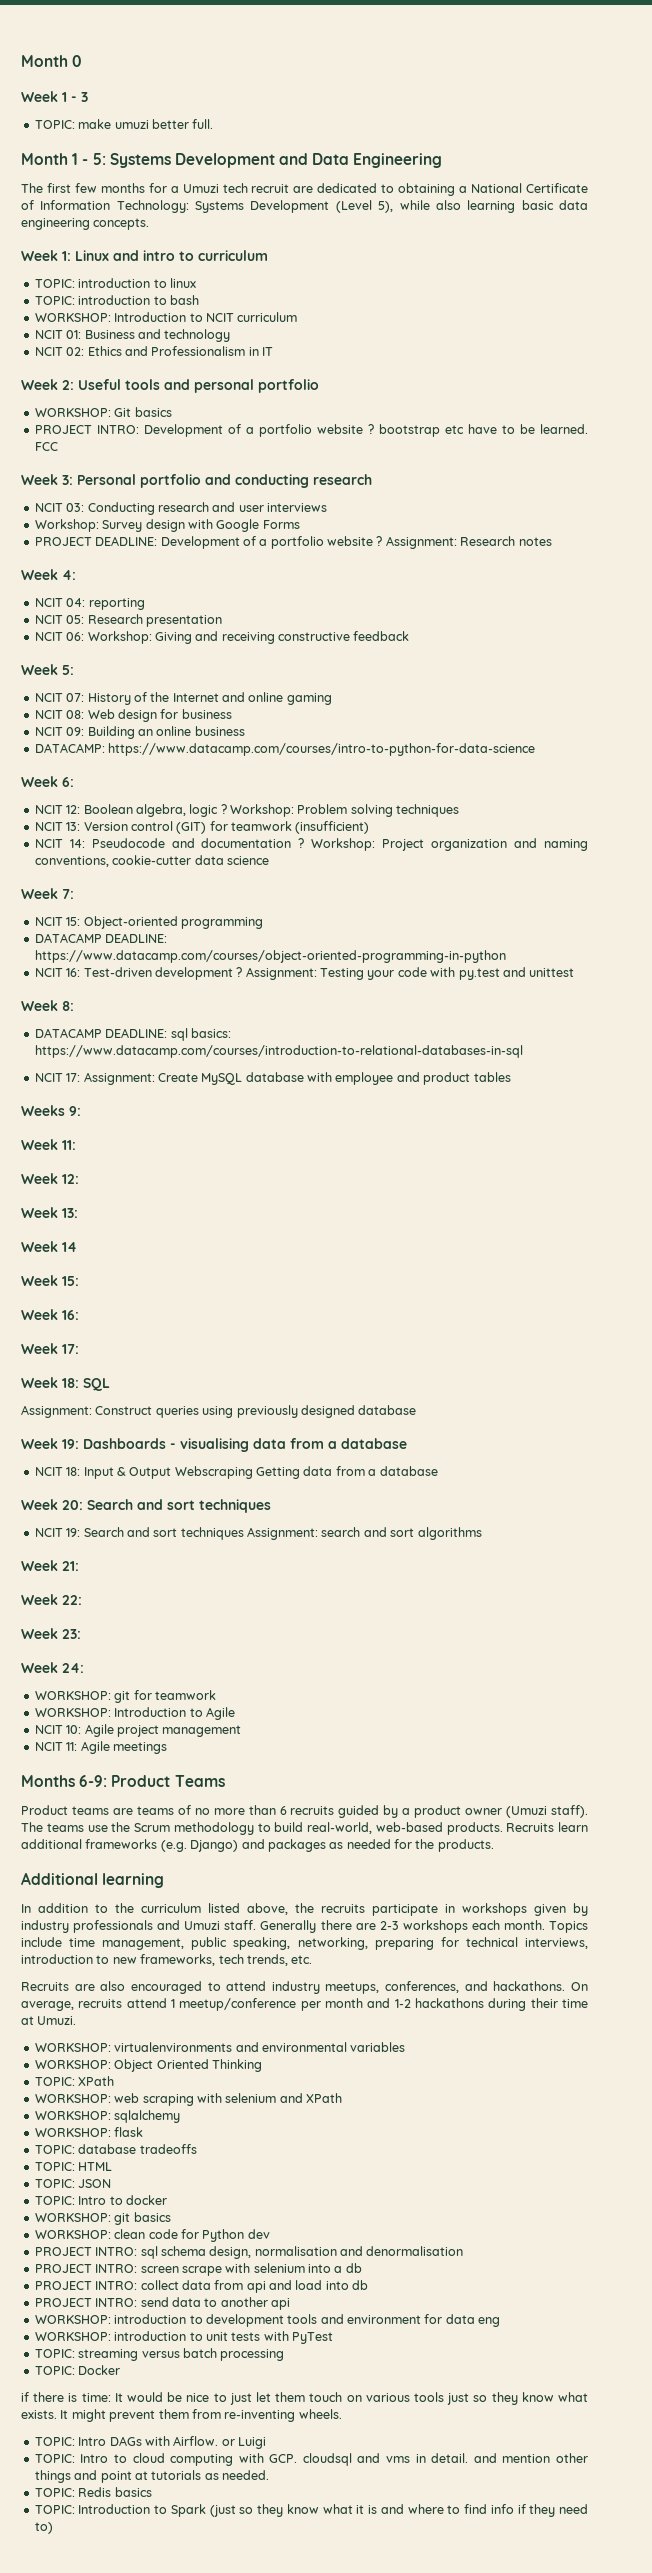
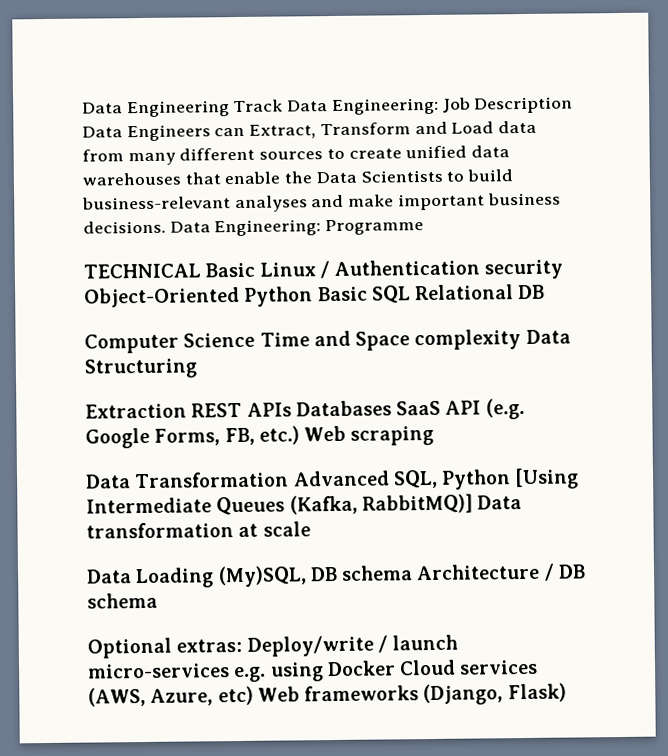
- Month 0
- Week 1 - 3
- TOPIC: make umuzi better full.
- Month 1 - 5: Systems Development and Data Engineering
- The first few months for a Umuzi tech recruit are dedicated to obtaining a National Certificate of Information Technology: Systems Development (Level 5), while also learning basic data engineering concepts.
- Week 1: Linux and intro to curriculum
- TOPIC: introduction to linux
- TOPIC: introduction to bash
- WORKSHOP: Introduction to NCIT curriculum
- NCIT 01: Business and technology
- NCIT 02: Ethics and Professionalism in IT
- Week 2: Useful tools and personal portfolio
- WORKSHOP: Git basics
- PROJECT INTRO: Development of a portfolio website ? bootstrap etc have to be learned. FCC
- Week 3: Personal portfolio and conducting research
- NCIT 03: Conducting research and user interviews
- Workshop: Survey design with Google Forms
- PROJECT DEADLINE: Development of a portfolio website ? Assignment: Research notes
- Week 4:
- NCIT 04: reporting
- NCIT 05: Research presentation
- NCIT 06: Workshop: Giving and receiving constructive feedback
- Week 5:
- NCIT 07: History of the Internet and online gaming
- NCIT 08: Web design for business
- NCIT 09: Building an online business
- DATACAMP: https://www.datacamp.com/courses/intro-to-python-for-data-science
- Week 6:
- NCIT 12: Boolean algebra, logic ? Workshop: Problem solving techniques
- NCIT 13: Version control (GIT) for teamwork (insufficient)
- NCIT 14: Pseudocode and documentation ? Workshop: Project organization and naming conventions, cookie-cutter data science
- Week 7:
- NCIT 15: Object-oriented programming
- DATACAMP DEADLINE: https://www.datacamp.com/courses/object-oriented-programming-in-python
- NCIT 16: Test-driven development ? Assignment: Testing your code with py.test and unittest
- Week 8:
- DATACAMP DEADLINE: sql basics: https://www.datacamp.com/courses/introduction-to-relational-databases-in-sql
- NCIT 17: Assignment: Create MySQL database with employee and product tables
- Weeks 9:
- Week 11:
- Week 12:
- Week 13:
- Week 14
- Week 15:
- Week 16:
- Week 17:
- Week 18: SQL
- Assignment: Construct queries using previously designed database
- Week 19: Dashboards - visualising data from a database
- NCIT 18: Input & Output Webscraping Getting data from a database
- Week 20: Search and sort techniques
- NCIT 19: Search and sort techniques Assignment: search and sort algorithms
- Week 21:
- Week 22:
- Week 23:
- Week 24:
- WORKSHOP: git for teamwork
- WORKSHOP: Introduction to Agile
- NCIT 10: Agile project management
- NCIT 11: Agile meetings
- Months 6-9: Product Teams
- Product teams are teams of no more than 6 recruits guided by a product owner (Umuzi staff). The teams use the Scrum methodology to build real-world, web-based products. Recruits learn additional frameworks (e.g. Django) and packages as needed for the products.
- Additional learning
- In addition to the curriculum listed above, the recruits participate in workshops given by industry professionals and Umuzi staff. Generally there are 2-3 workshops each month. Topics include time management, public speaking, networking, preparing for technical interviews, introduction to new frameworks, tech trends, etc.
- Recruits are also encouraged to attend industry meetups, conferences, and hackathons. On average, recruits attend 1 meetup/conference per month and 1-2 hackathons during their time at Umuzi.
- WORKSHOP: virtualenvironments and environmental variables
- WORKSHOP: Object Oriented Thinking
- TOPIC: XPath
- WORKSHOP: web scraping with selenium and XPath
- WORKSHOP: sqlalchemy
- WORKSHOP: flask
- TOPIC: database tradeoffs
- TOPIC: HTML
- TOPIC: JSON
- TOPIC: Intro to docker
- WORKSHOP: git basics
- WORKSHOP: clean code for Python dev
- PROJECT INTRO: sql schema design, normalisation and denormalisation
- PROJECT INTRO: screen scrape with selenium into a db
- PROJECT INTRO: collect data from api and load into db
- PROJECT INTRO: send data to another api
- WORKSHOP: introduction to development tools and environment for data eng
- WORKSHOP: introduction to unit tests with PyTest
- TOPIC: streaming versus batch processing
- TOPIC: Docker
- if there is time: It would be nice to just let them touch on various tools just so they know what exists. It might prevent them from re-inventing wheels.
- TOPIC: Intro DAGs with Airflow. or Luigi
- TOPIC: Intro to cloud computing with GCP. cloudsql and vms in detail. and mention other things and point at tutorials as needed.
- TOPIC: Redis basics
- TOPIC: Introduction to Spark (just so they know what it is and where to find info if they need to)
+ Data Engineering Track Data Engineering: Job Description Data Engineers can Extract, Transform and Load data from many different sources to create unified data warehouses that enable the Data Scientists to build business-relevant analyses and make important business decisions. Data Engineering: Programme
+ TECHNICAL Basic Linux / Authentication security Object-Oriented Python Basic SQL Relational DB
+ Computer Science Time and Space complexity Data Structuring
+ Extraction REST APIs Databases SaaS API (e.g. Google Forms, FB, etc.) Web scraping
+ Data Transformation Advanced SQL, Python [Using Intermediate Queues (Kafka, RabbitMQ)] Data transformation at scale
+ Data Loading (My)SQL, DB schema Architecture / DB schema
+ Optional extras: Deploy/write / launch micro-services e.g. using Docker Cloud services (AWS, Azure, etc) Web frameworks (Django, Flask)

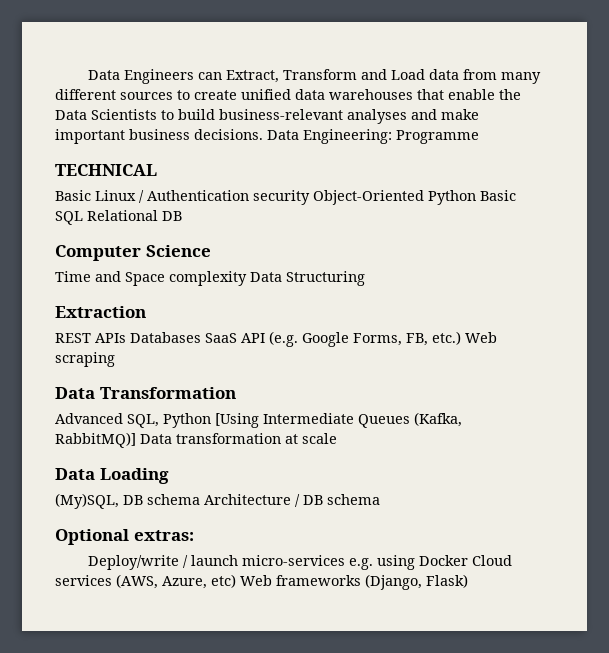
- Data Engineering Track Data Engineering: Job Description Data Engineers can Extract, Transform and Load data from many different sources to create unified data warehouses that enable the Data Scientists to build business-relevant analyses and make important business decisions.
+ Data Engineers can Extract, Transform and Load data from many different sources to create unified data warehouses that enable the Data Scientists to build business-relevant analyses and make important business decisions.
- TECHNICAL Basic Linux / Authentication security Object-Oriented Python Basic SQL Relational DB
+ TECHNICAL
+ Basic Linux / Authentication security Object-Oriented Python Basic SQL Relational DB
- Computer Science Time and Space complexity Data Structuring
+ Computer Science
+ Time and Space complexity Data Structuring
- Extraction REST APIs Databases SaaS API (e.g. Google Forms, FB, etc.) Web scraping
+ Extraction
+ REST APIs Databases SaaS API (e.g. Google Forms, FB, etc.) Web scraping
- Data Transformation Advanced SQL, Python [Using Intermediate Queues (Kafka, RabbitMQ)] Data transformation at scale
+ Data Transformation
+ Advanced SQL, Python [Using Intermediate Queues (Kafka, RabbitMQ)] Data transformation at scale
- Data Loading (My)SQL, DB schema Architecture / DB schema
+ Data Loading
+ (My)SQL, DB schema Architecture / DB schema
- Optional extras: Deploy/write / launch micro-services e.g. using Docker Cloud services (AWS, Azure, etc) Web frameworks (Django, Flask)
+ Optional extras:
+ Deploy/write / launch micro-services e.g. using Docker Cloud services (AWS, Azure, etc) Web frameworks (Django, Flask)

